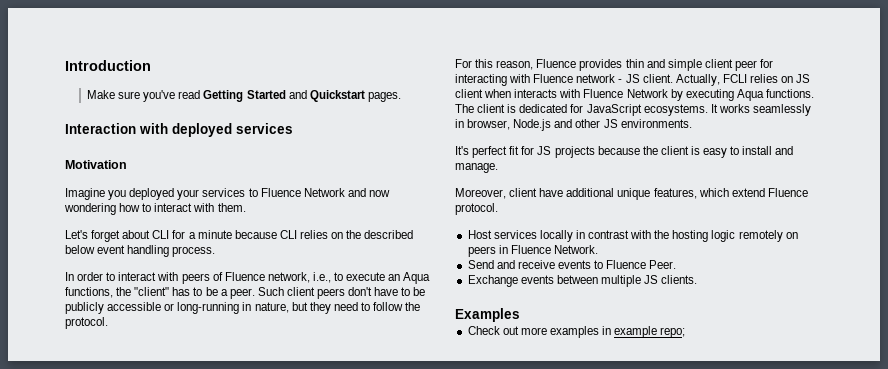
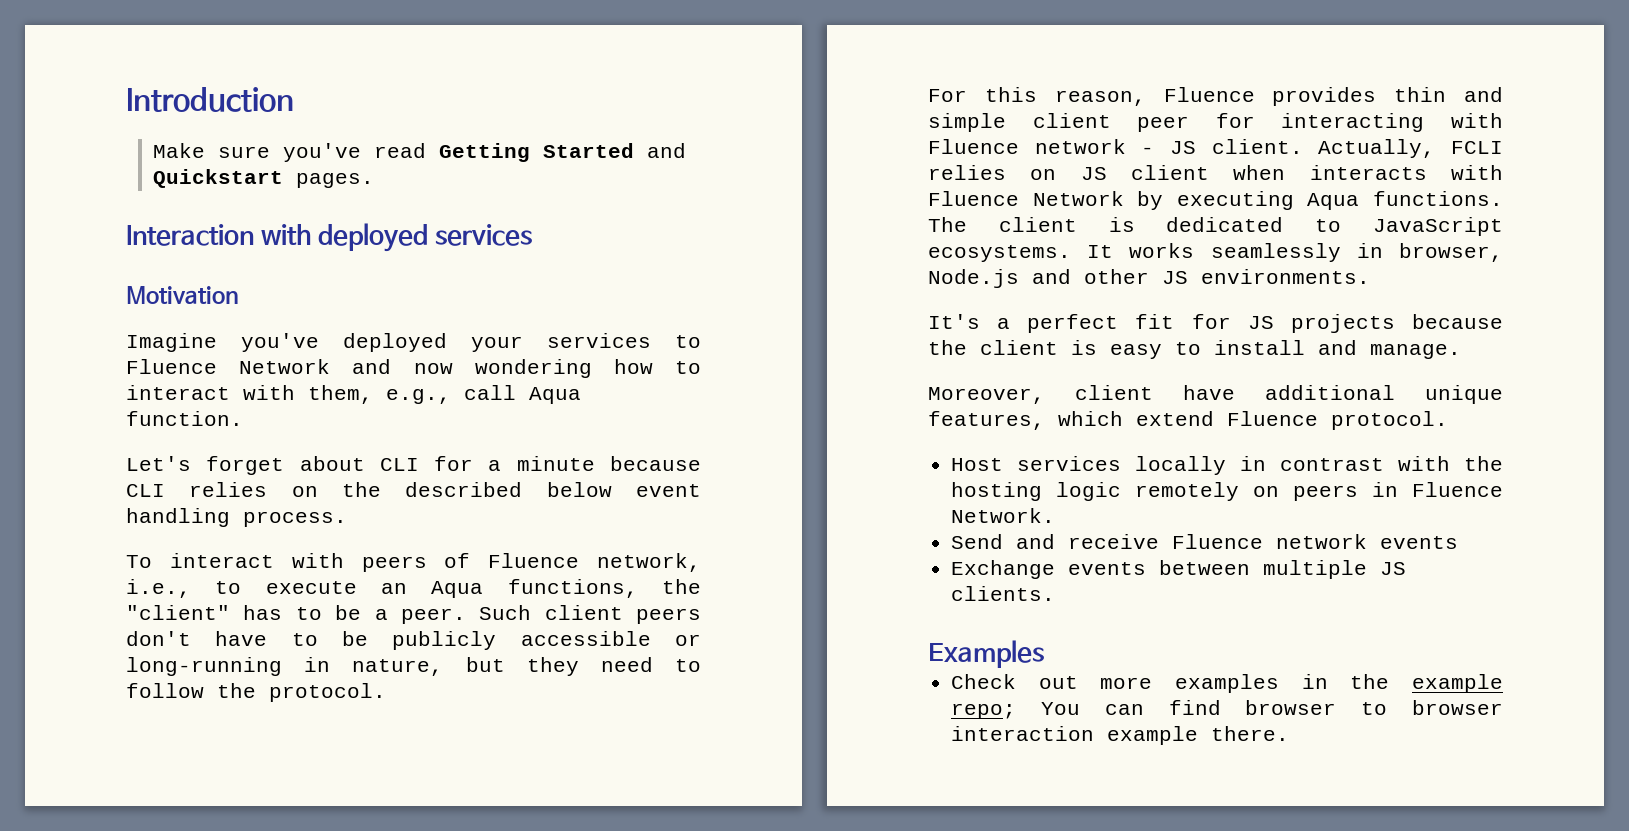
- Imagine you deployed your services to Fluence Network and now wondering how to interact with them.
+ Imagine you've deployed your services to Fluence Network and now wondering how to interact with them, e.g., call Aqua function.
- In order to interact with peers of Fluence network, i.e., to execute an Aqua functions, the "client" has to be a peer.
+ To interact with peers of Fluence network, i.e., to execute an Aqua functions, the "client" has to be a peer.
- The client is dedicated for JavaScript ecosystems.
+ The client is dedicated to JavaScript ecosystems.
- It's perfect fit for JS projects because the client is easy to install and manage.
+ It's a perfect fit for JS projects because the client is easy to install and manage.
- Send and receive events to Fluence Peer.
+ Send and receive Fluence network events
- Check out more examples in example repo;
+ Check out more examples in the example repo; You can find browser to browser interaction example there.

